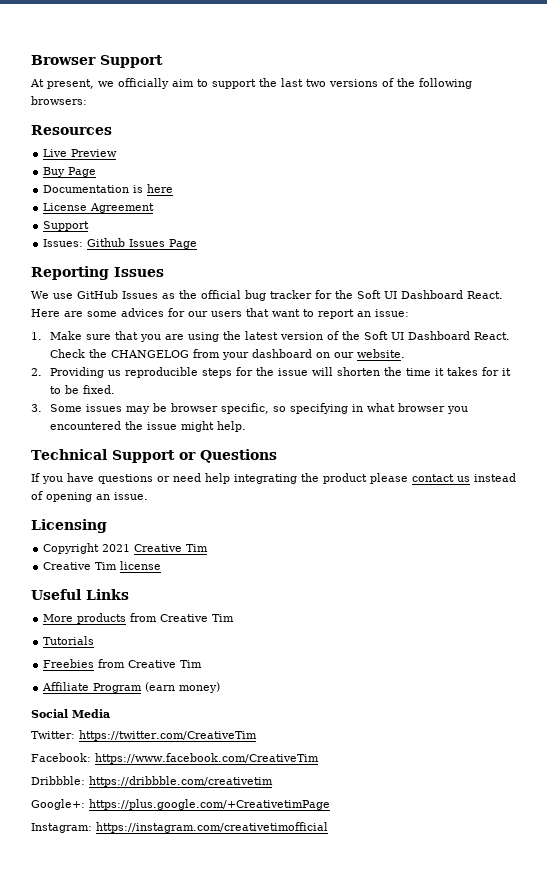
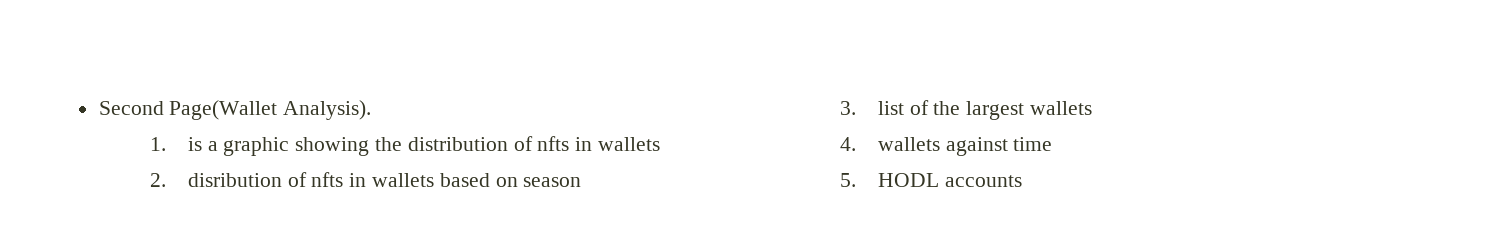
- Browser Support
- At present, we officially aim to support the last two versions of the following browsers:
- Resources
- Live Preview
- Buy Page
- Documentation is here
- License Agreement
- Support
- Issues: Github Issues Page
- Reporting Issues
- We use GitHub Issues as the official bug tracker for the Soft UI Dashboard React. Here are some advices for our users that want to report an issue:
- 1. Make sure that you are using the latest version of the Soft UI Dashboard React. Check the CHANGELOG from your dashboard on our website.
- 2. Providing us reproducible steps for the issue will shorten the time it takes for it to be fixed.
- 3. Some issues may be browser specific, so specifying in what browser you encountered the issue might help.
- Technical Support or Questions
- If you have questions or need help integrating the product please contact us instead of opening an issue.
- Licensing
- Copyright 2021 Creative Tim
- Creative Tim license
- Useful Links
- More products from Creative Tim
- Tutorials
- Freebies from Creative Tim
- Affiliate Program (earn money)
- Social Media
- Twitter: https://twitter.com/CreativeTim
- Facebook: https://www.facebook.com/CreativeTim
- Dribbble: https://dribbble.com/creativetim
- Google+: https://plus.google.com/+CreativetimPage
- Instagram: https://instagram.com/creativetimofficial
+ Second Page(Wallet Analysis).
+ 1. is a graphic showing the distribution of nfts in wallets
+ 2. disribution of nfts in wallets based on season
+ 3. list of the largest wallets
+ 4. wallets against time
+ 5. HODL accounts

